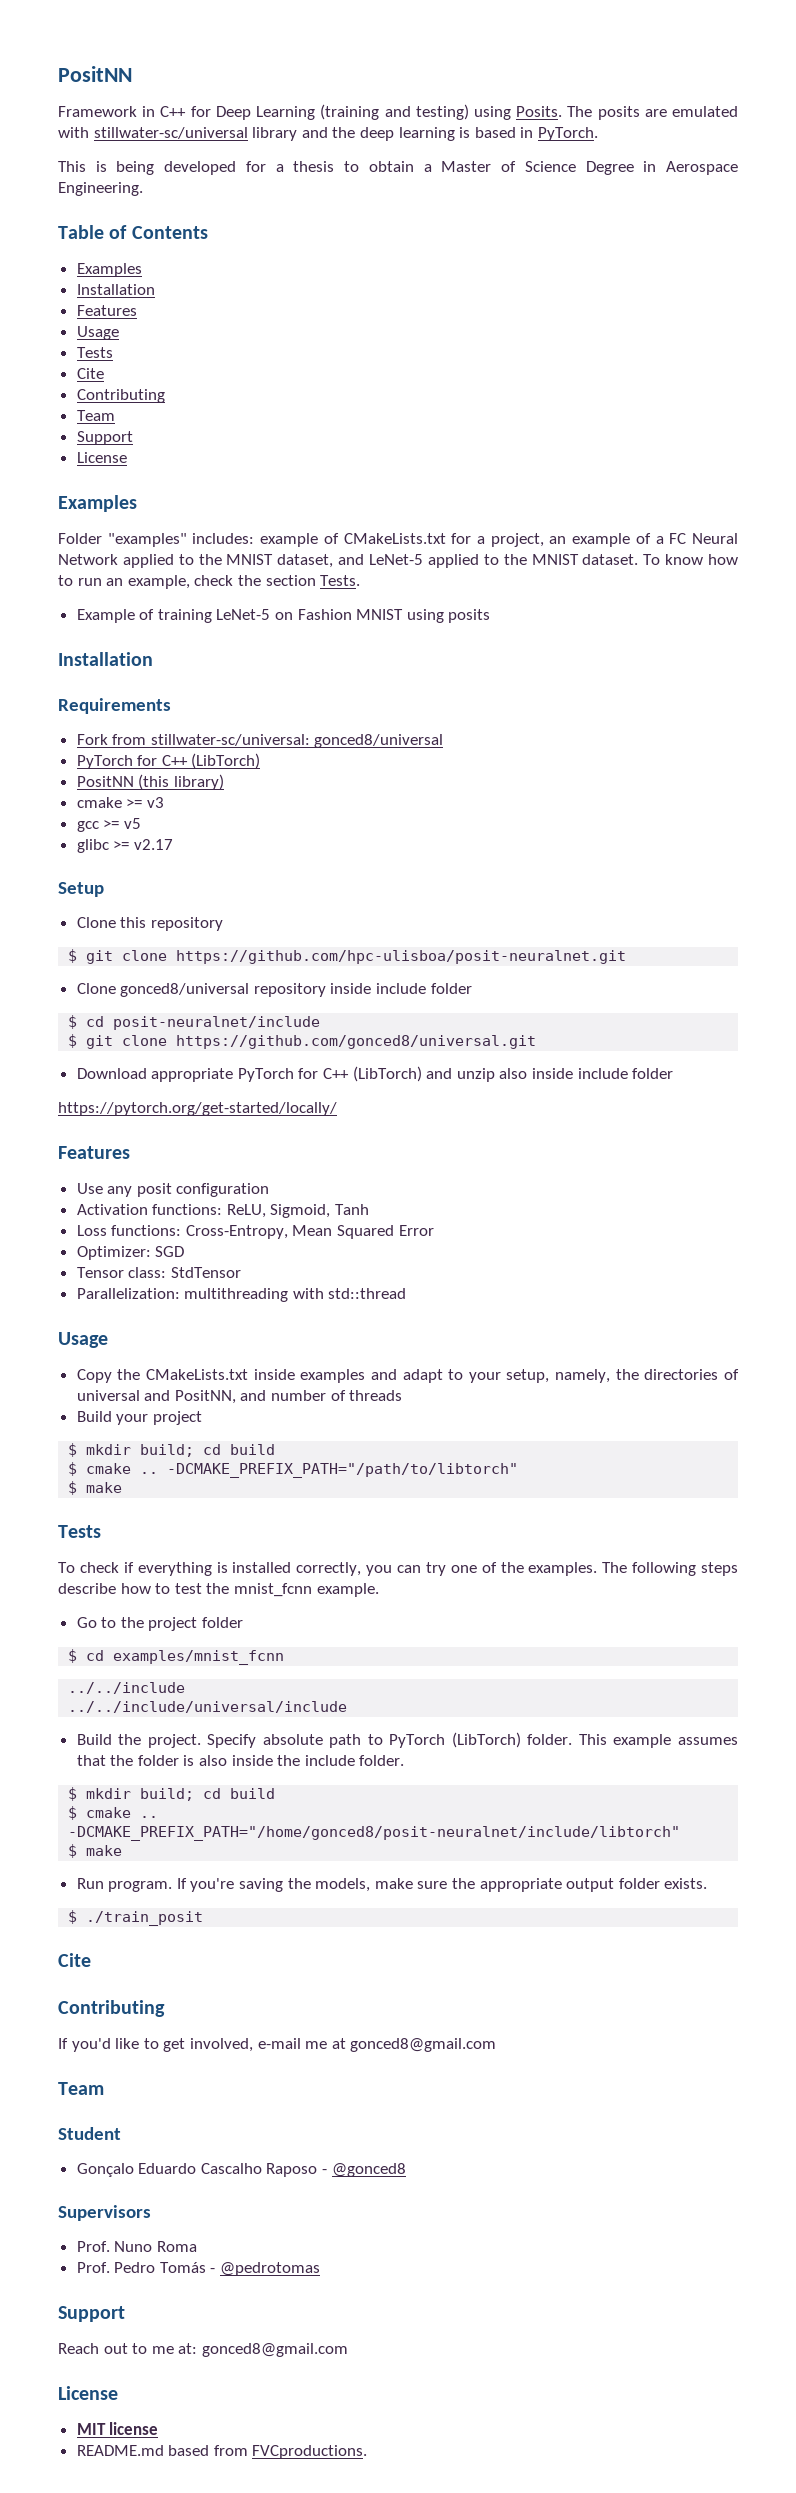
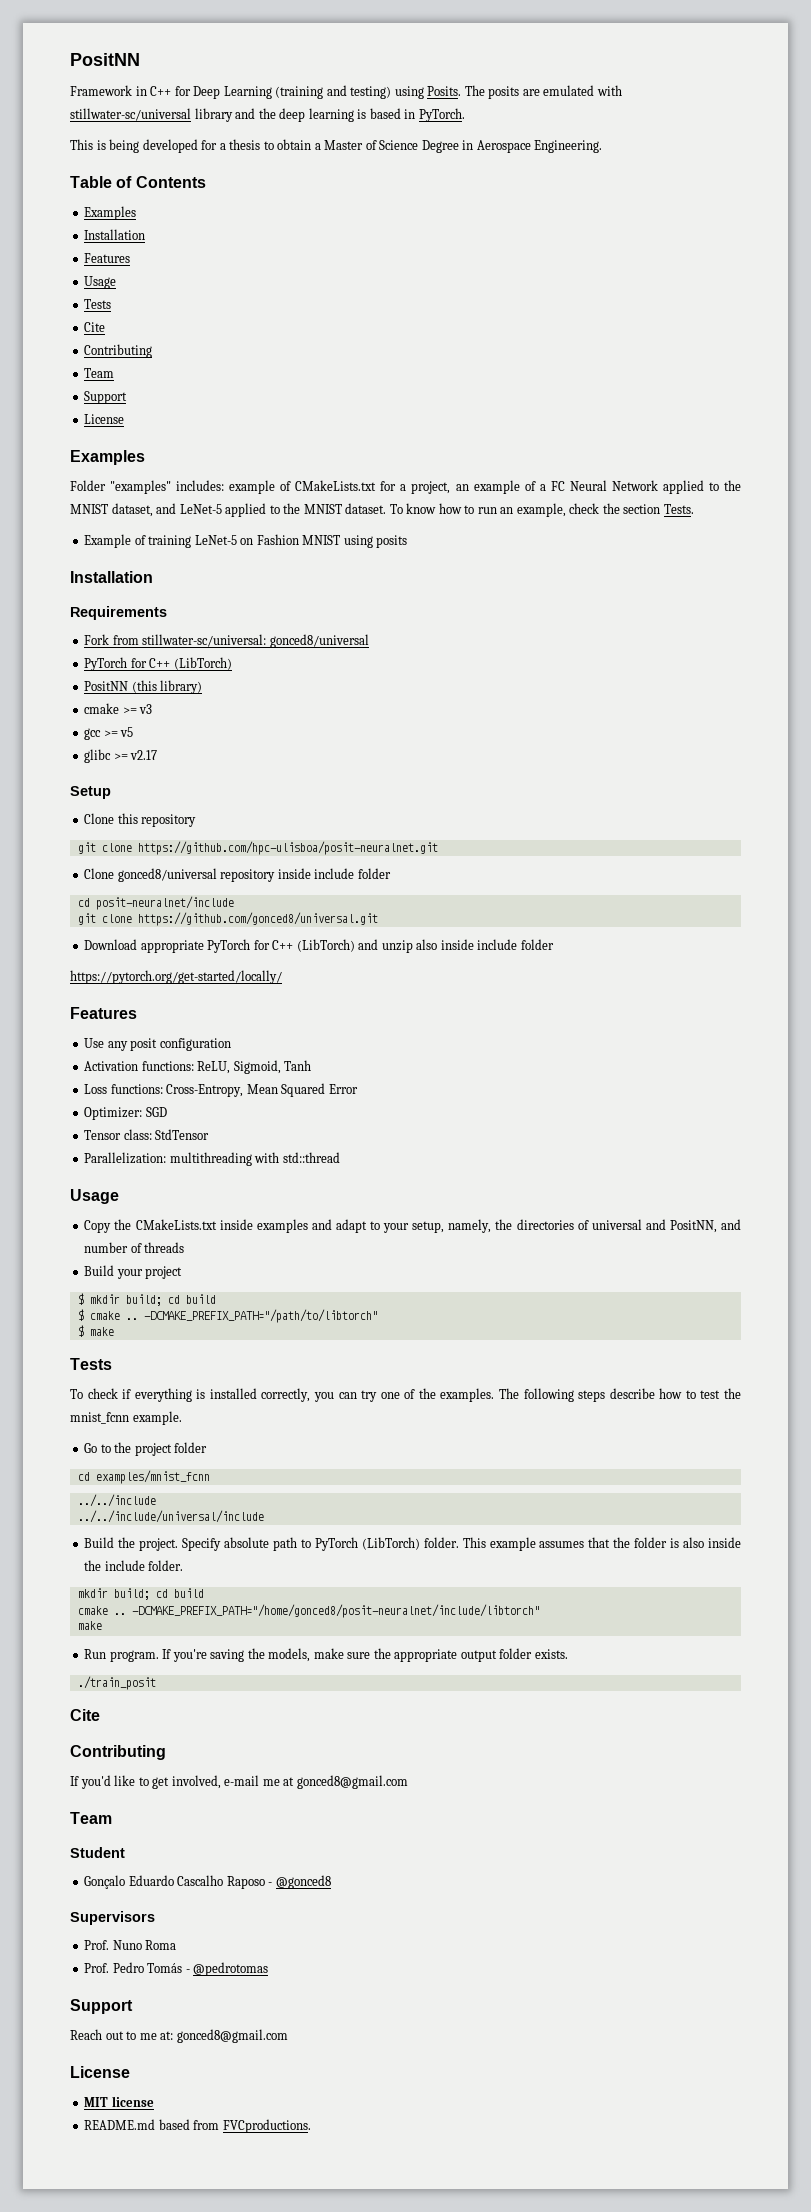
- $ git clone https://github.com/hpc-ulisboa/posit-neuralnet.git
+ git clone https://github.com/hpc-ulisboa/posit-neuralnet.git
- $ cd posit-neuralnet/include
+ cd posit-neuralnet/include
- $ git clone https://github.com/gonced8/universal.git
+ git clone https://github.com/gonced8/universal.git
- $ cd examples/mnist_fcnn
+ cd examples/mnist_fcnn
  This example assumes that the folder is also inside the include folder.
- $ mkdir build; cd build
- $ cmake ..
+ mkdir build; cd build
+ cmake ..
  -DCMAKE_PREFIX_PATH="/home/gonced8/posit-neuralnet/include/libtorch"
- $ make
+ make
- $ ./train_posit
+ ./train_posit

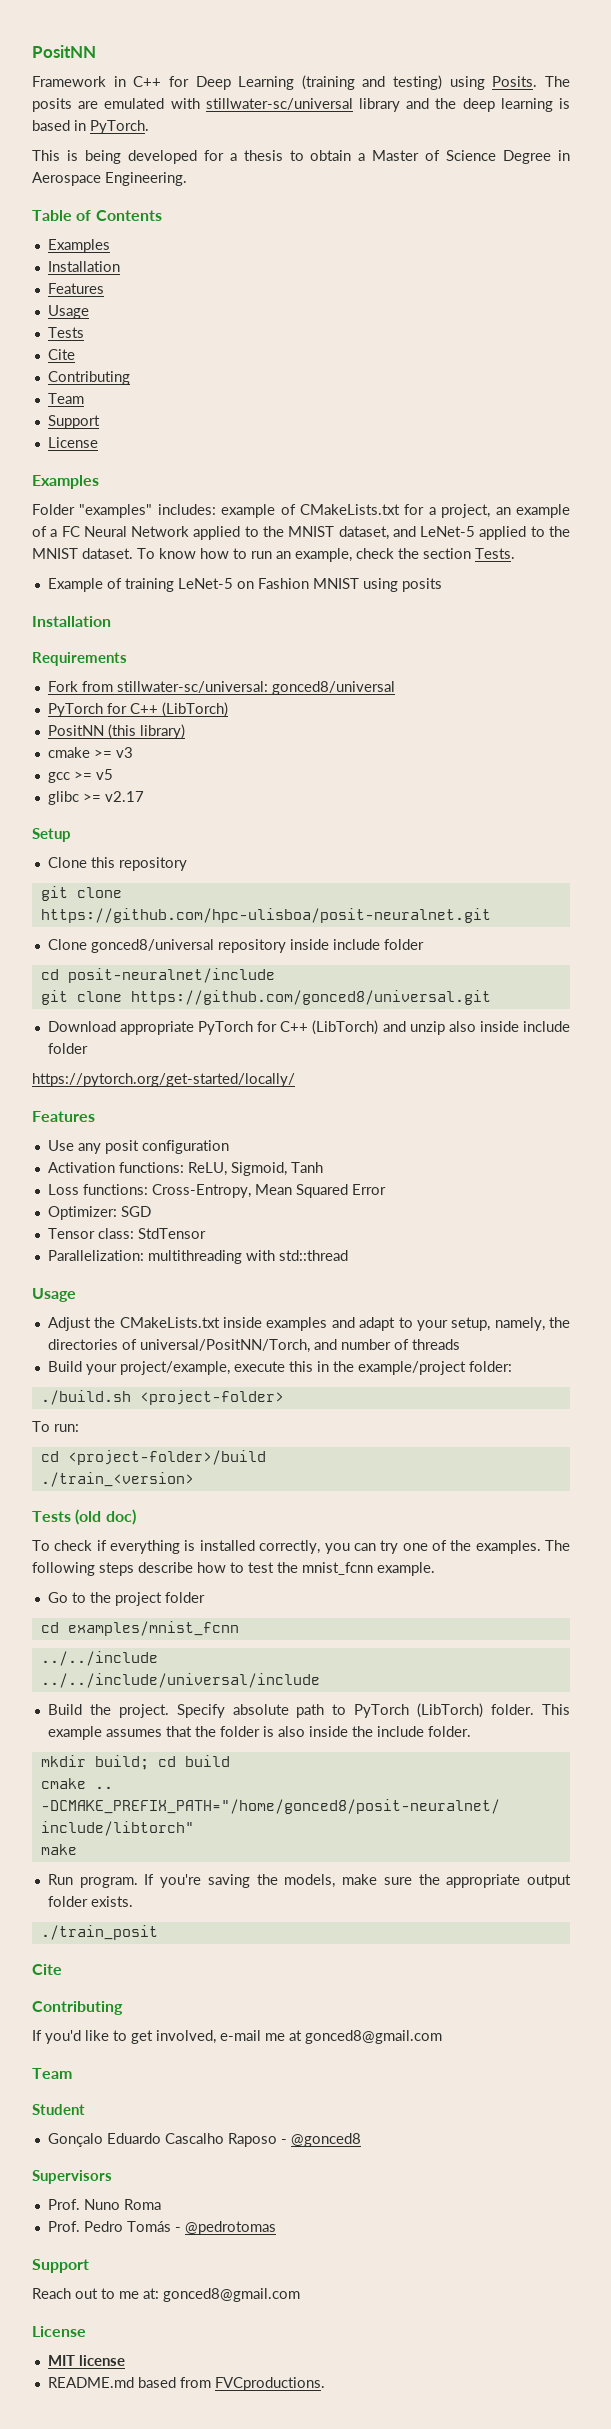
- Copy the CMakeLists.txt inside examples and adapt to your setup, namely, the directories of universal and PositNN, and number of threads
+ Adjust the CMakeLists.txt inside examples and adapt to your setup, namely, the directories of universal/PositNN/Torch, and number of threads
- Build your project
- $ mkdir build; cd build
- $ cmake .. -DCMAKE_PREFIX_PATH="/path/to/libtorch"
- $ make
- Tests
+ Build your project/example, execute this in the example/project folder:
+ ./build.sh <project-folder>
+ To run:
+ cd <project-folder>/build
+ ./train_<version>
+ Tests (old doc)

